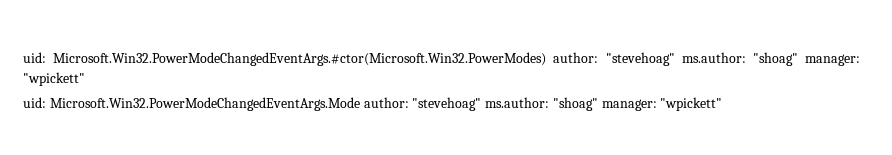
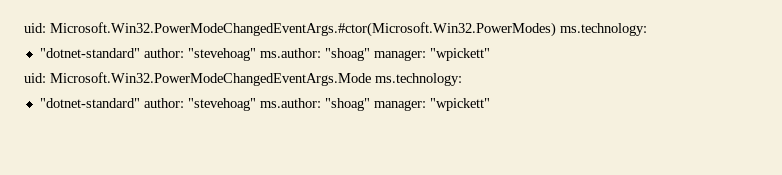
- uid: Microsoft.Win32.PowerModeChangedEventArgs.#ctor(Microsoft.Win32.PowerModes) author: "stevehoag" ms.author: "shoag" manager: "wpickett"
+ uid: Microsoft.Win32.PowerModeChangedEventArgs.#ctor(Microsoft.Win32.PowerModes) ms.technology:
+ "dotnet-standard" author: "stevehoag" ms.author: "shoag" manager: "wpickett"
- uid: Microsoft.Win32.PowerModeChangedEventArgs.Mode author: "stevehoag" ms.author: "shoag" manager: "wpickett"
+ uid: Microsoft.Win32.PowerModeChangedEventArgs.Mode ms.technology:
+ "dotnet-standard" author: "stevehoag" ms.author: "shoag" manager: "wpickett"

